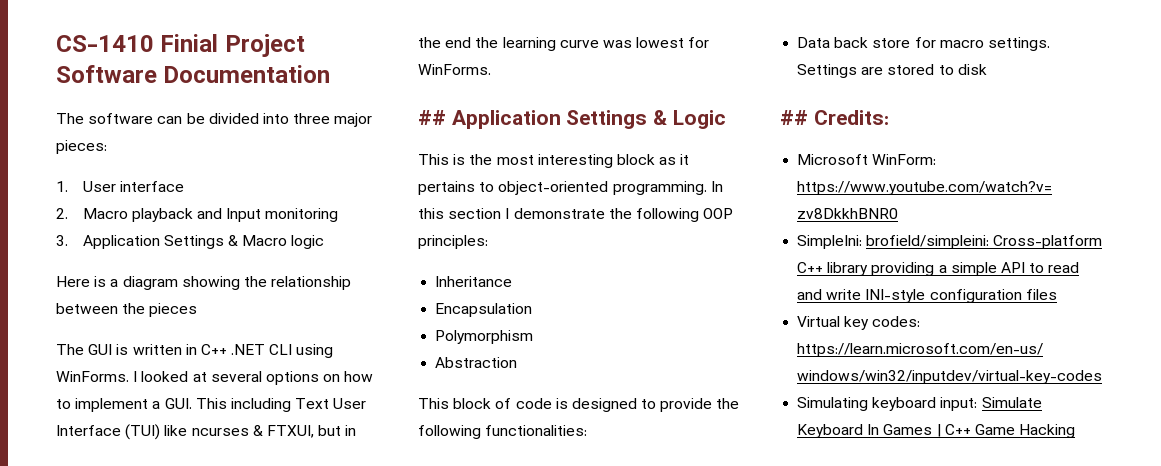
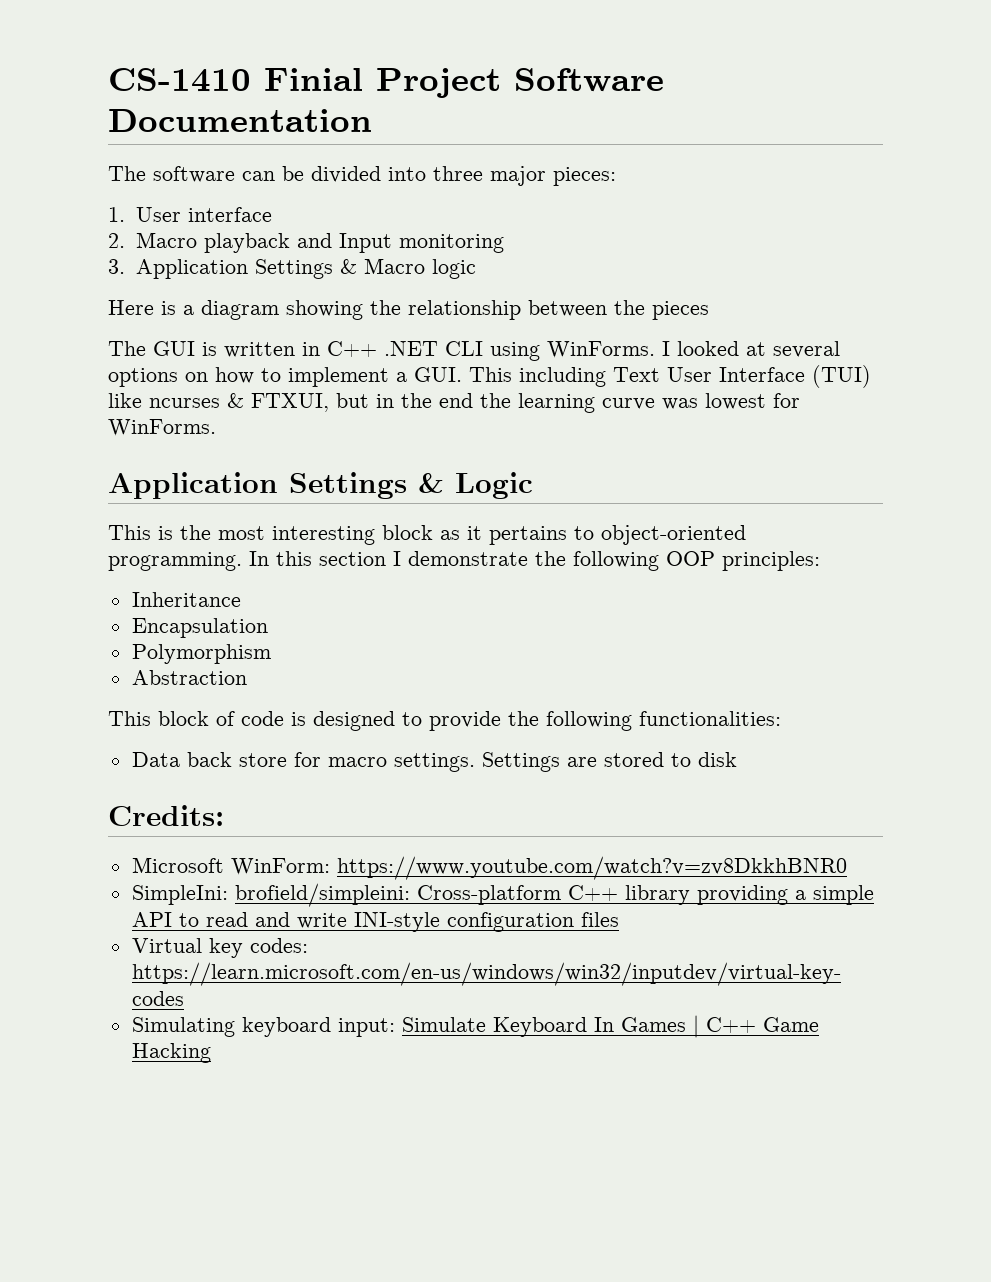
- ## Application Settings & Logic
+ Application Settings & Logic
- ## Credits:
+ Credits:

